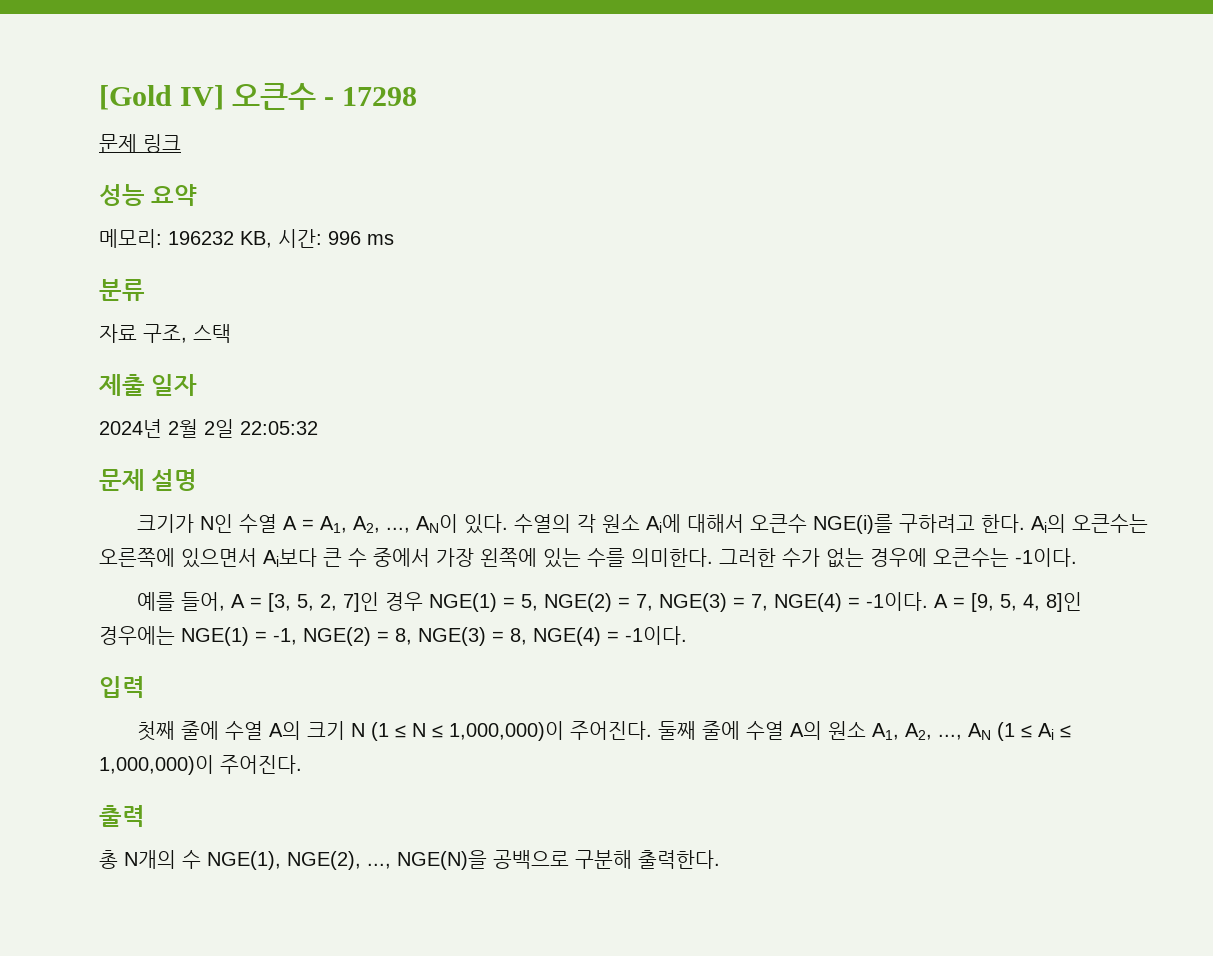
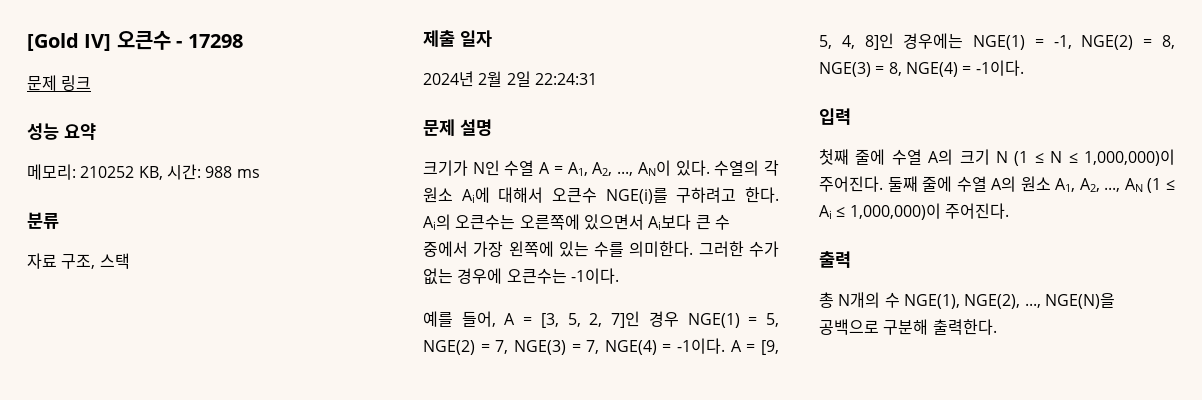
- 메모리: 196232 KB, 시간: 996 ms
+ 메모리: 210252 KB, 시간: 988 ms
- 2024년 2월 2일 22:05:32
+ 2024년 2월 2일 22:24:31

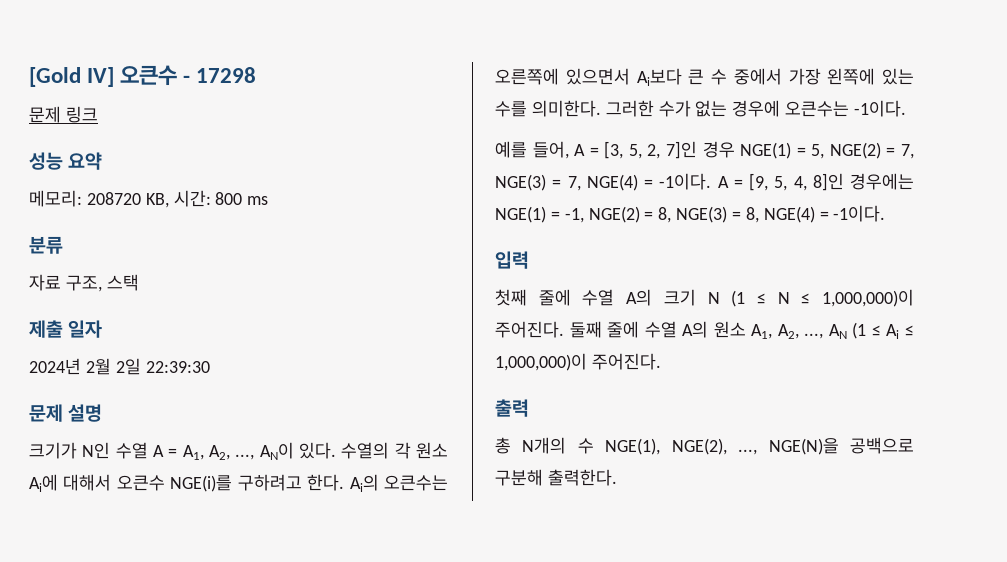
- 메모리: 210252 KB, 시간: 988 ms
+ 메모리: 208720 KB, 시간: 800 ms
- 2024년 2월 2일 22:24:31
+ 2024년 2월 2일 22:39:30

